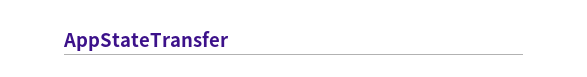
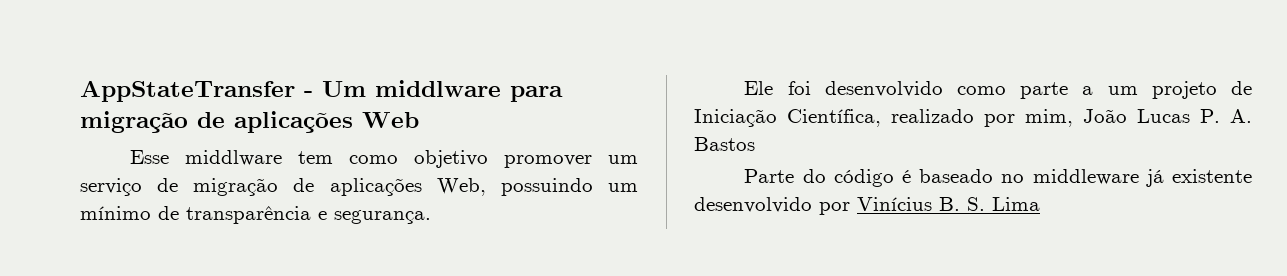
- AppStateTransfer
+ AppStateTransfer - Um middlware para migração de aplicações Web
+ Esse middlware tem como objetivo promover um serviço de migração de aplicações Web, possuindo um mínimo de transparência e segurança.
+ Ele foi desenvolvido como parte a um projeto de Iniciação Científica, realizado por mim, João Lucas P. A. Bastos
+ Parte do código é baseado no middleware já existente desenvolvido por Vinícius B. S. Lima

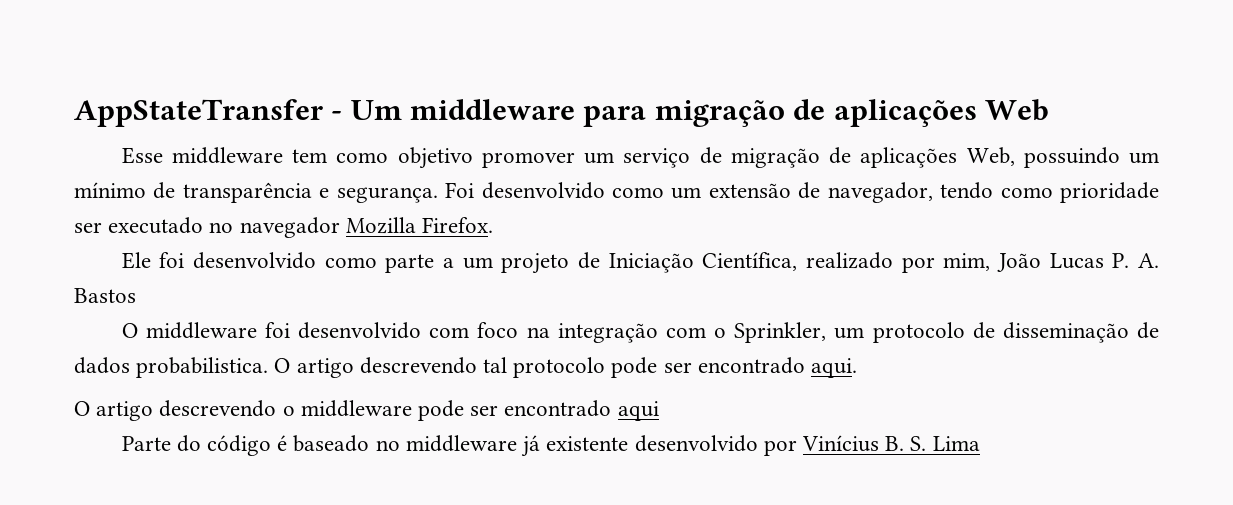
- AppStateTransfer - Um middlware para migração de aplicações Web
+ AppStateTransfer - Um middleware para migração de aplicações Web
- Esse middlware tem como objetivo promover um serviço de migração de aplicações Web, possuindo um mínimo de transparência e segurança.
+ Esse middleware tem como objetivo promover um serviço de migração de aplicações Web, possuindo um mínimo de transparência e segurança. Foi desenvolvido como um extensão de navegador, tendo como prioridade ser executado no navegador Mozilla Firefox.
+ O middleware foi desenvolvido com foco na integração com o Sprinkler, um protocolo de disseminação de dados probabilistica. O artigo descrevendo tal protocolo pode ser encontrado aqui.
+ O artigo descrevendo o middleware pode ser encontrado aqui

